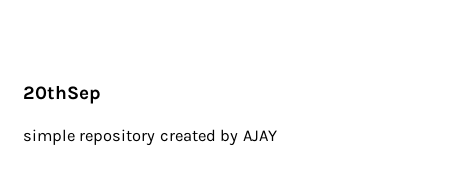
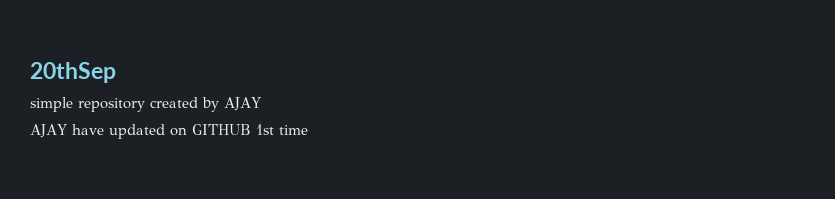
+ AJAY have updated on GITHUB 1st time

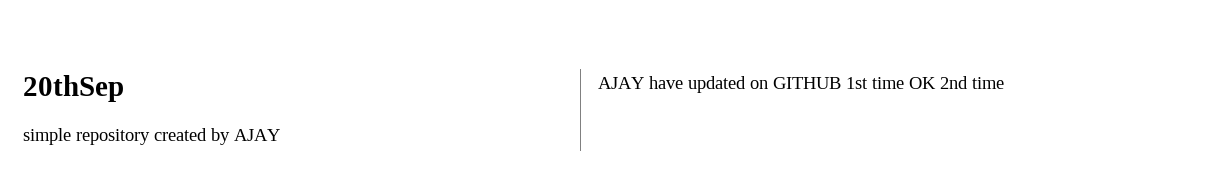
- AJAY have updated on GITHUB 1st time
+ AJAY have updated on GITHUB 1st time OK 2nd time

